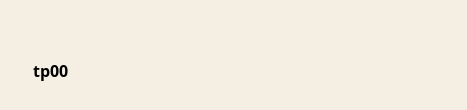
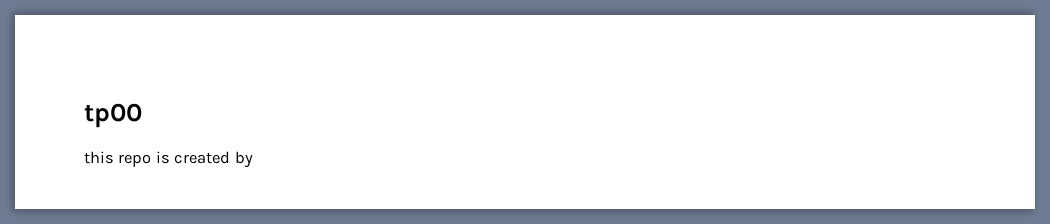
+ this repo is created by

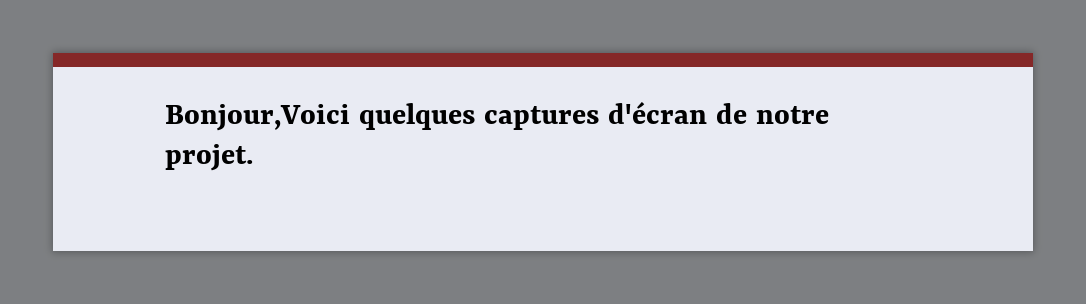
- tp00
- this repo is created by
+ Bonjour,Voici quelques captures d'écran de notre projet.

